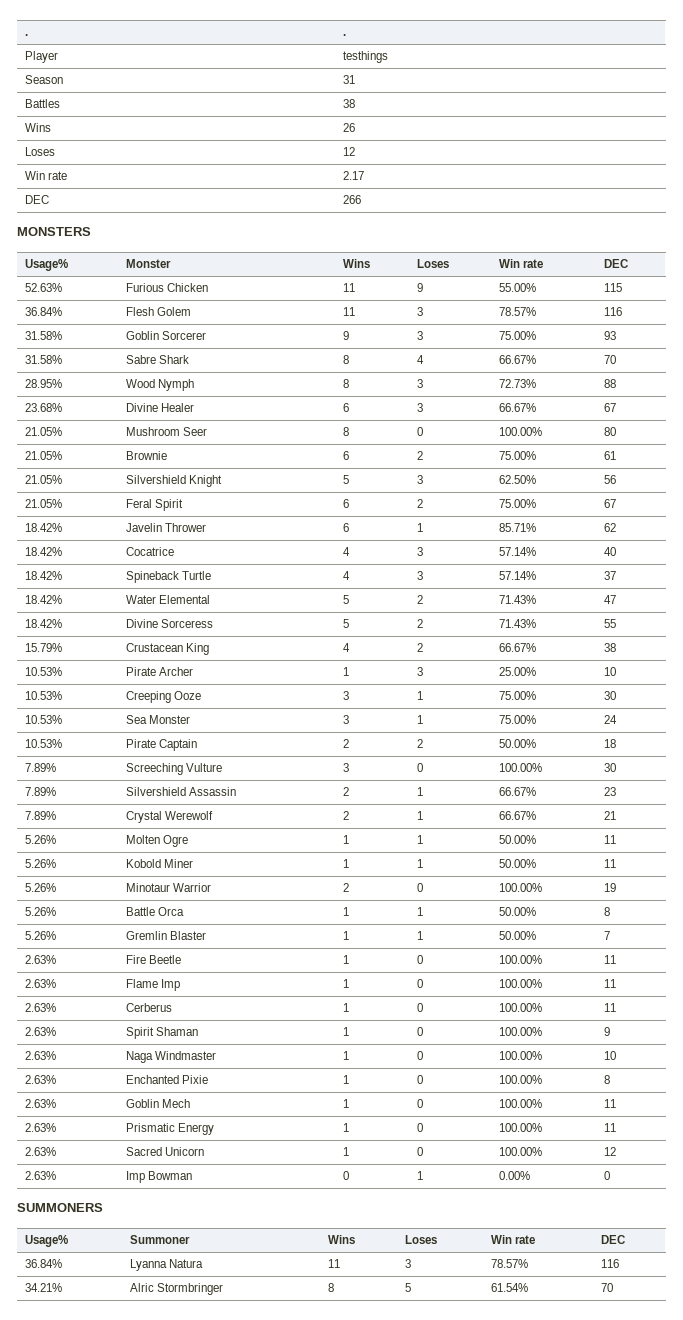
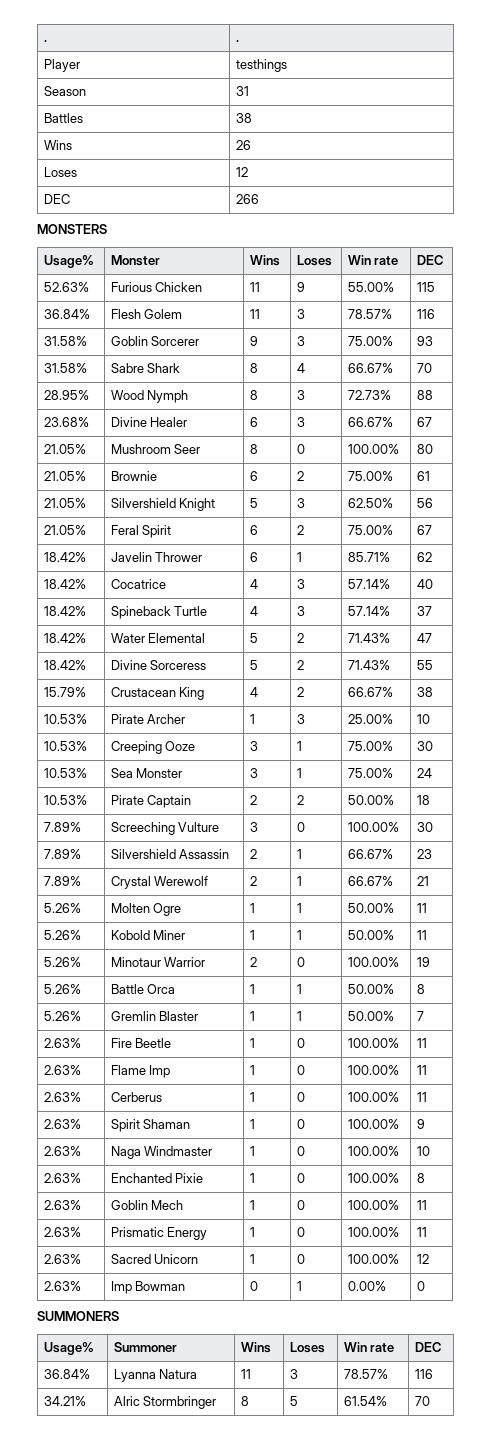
- Win rate | 2.17

